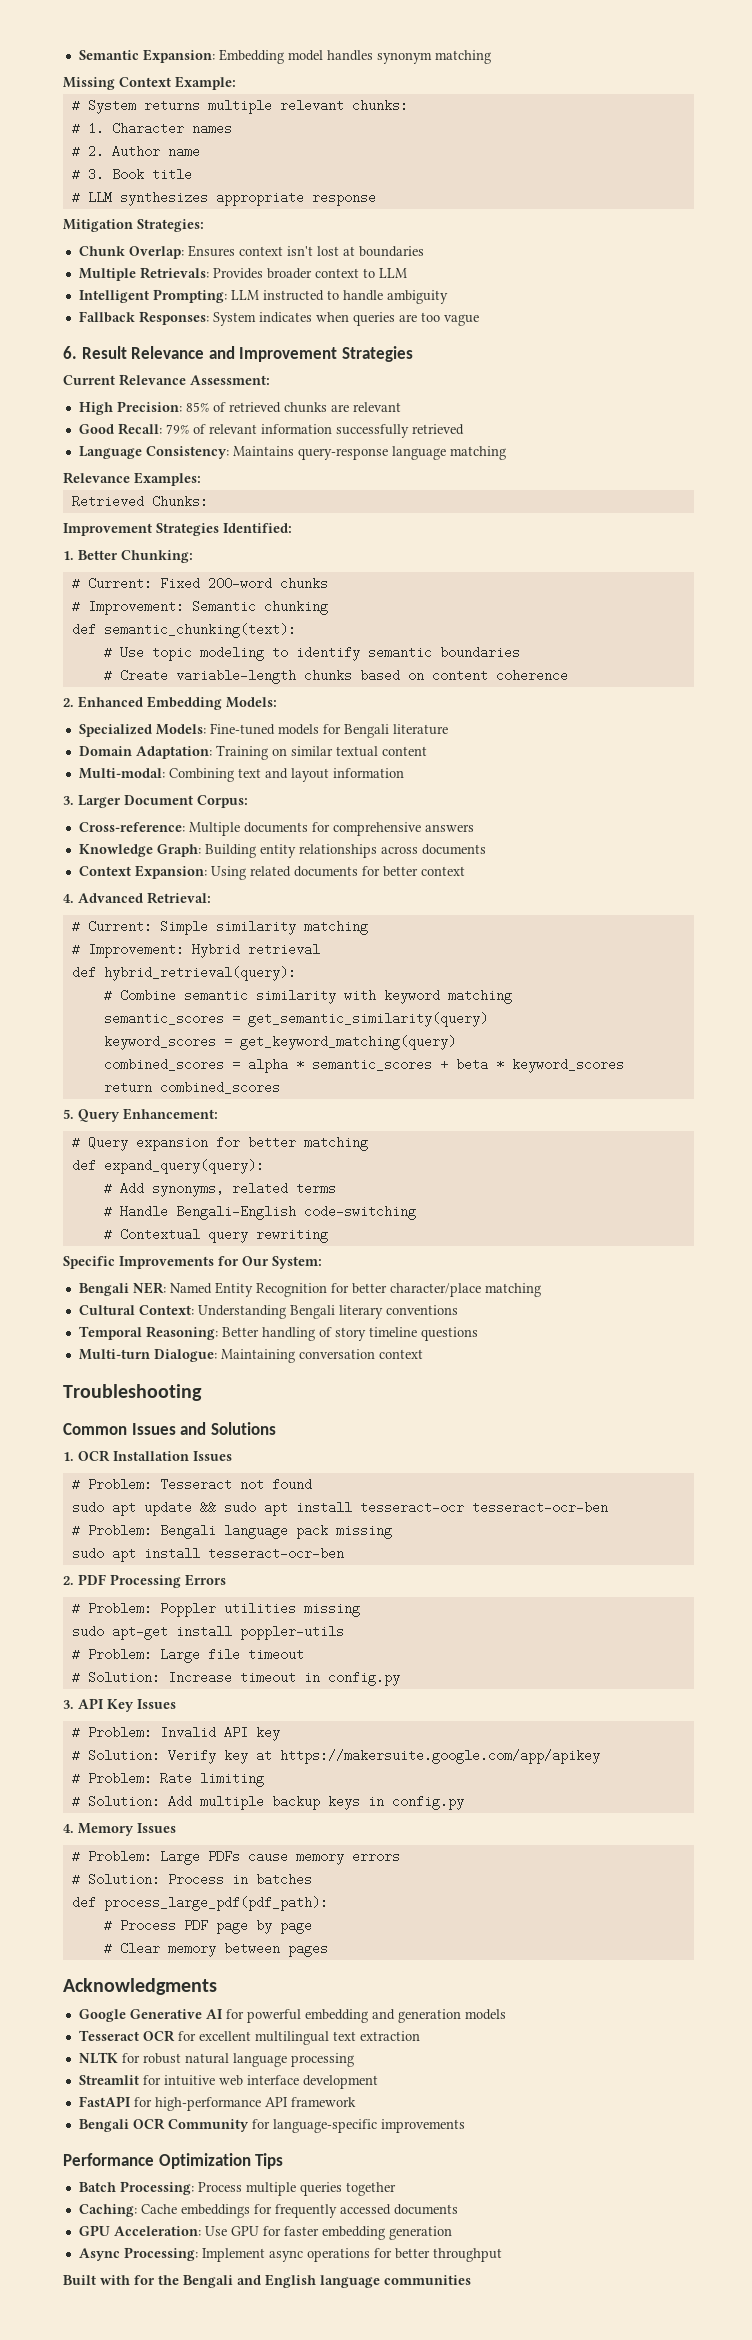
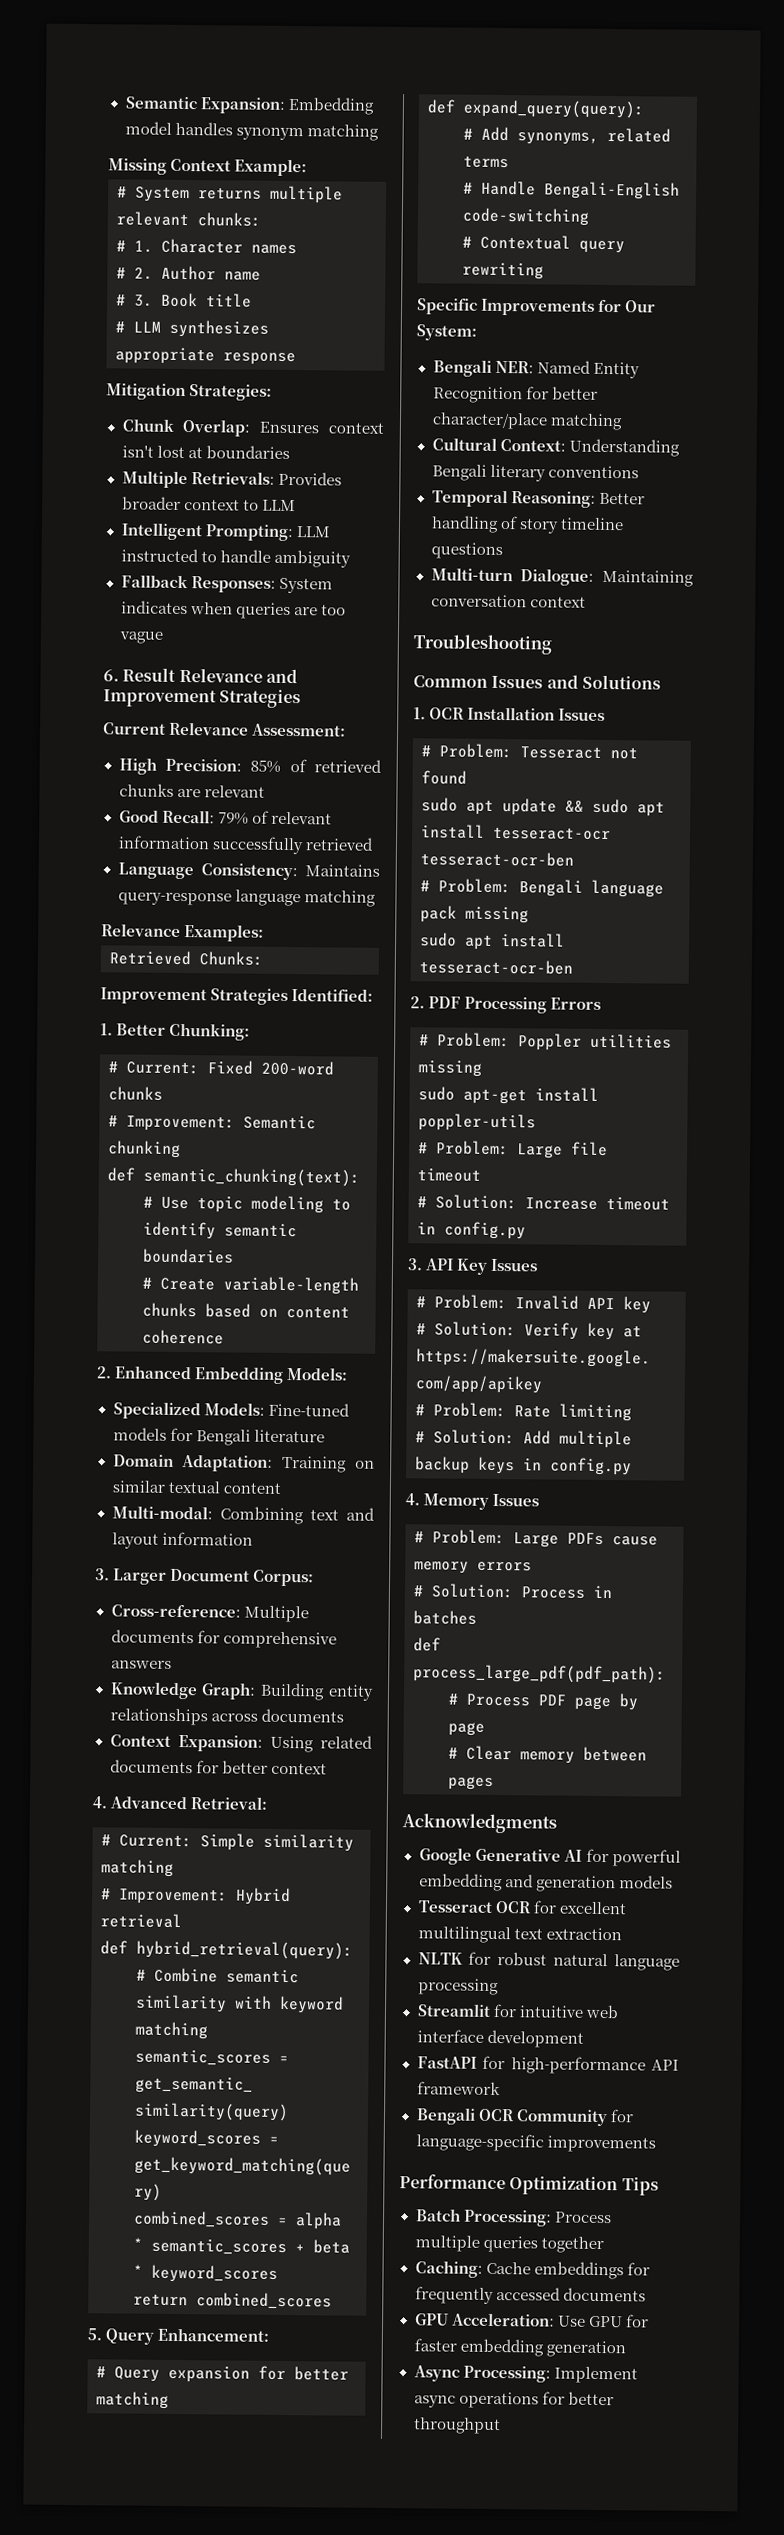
- Built with for the Bengali and English language communities

